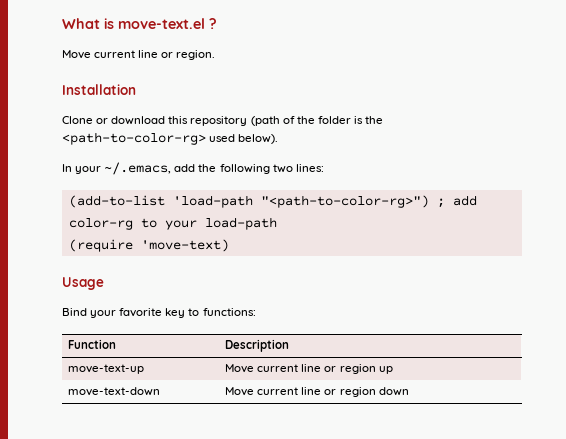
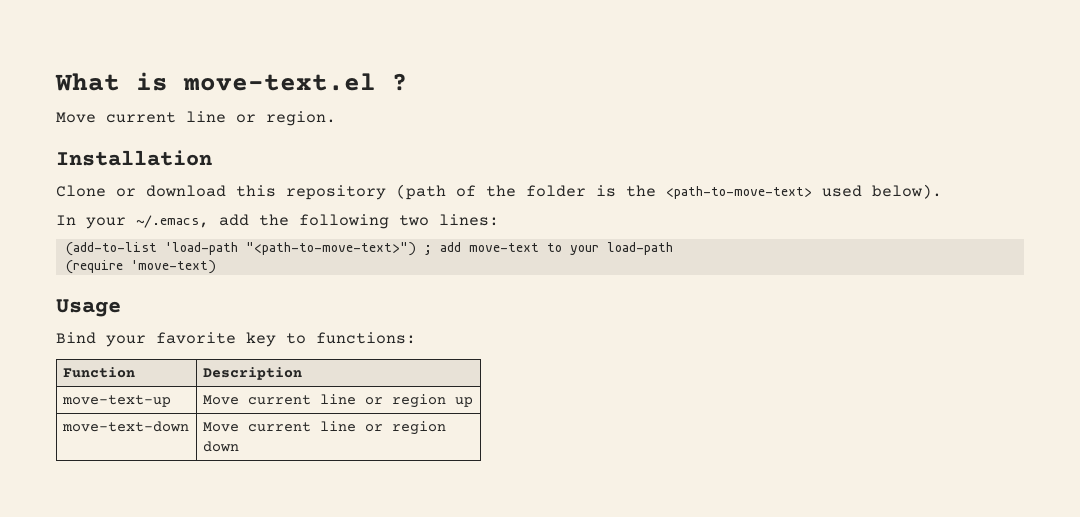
- Clone or download this repository (path of the folder is the <path-to-color-rg> used below).
+ Clone or download this repository (path of the folder is the <path-to-move-text> used below).
- (add-to-list 'load-path "<path-to-color-rg>") ; add color-rg to your load-path
+ (add-to-list 'load-path "<path-to-move-text>") ; add move-text to your load-path

